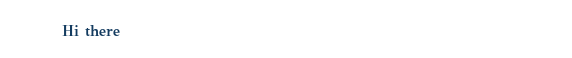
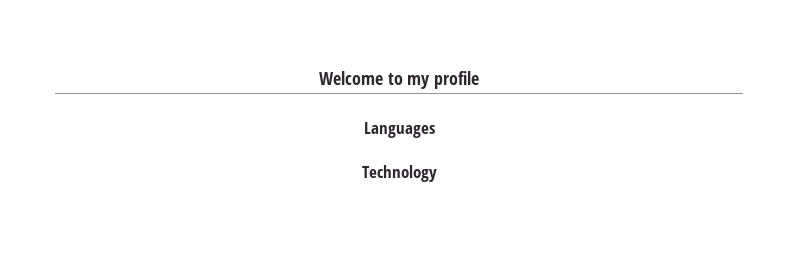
- Hi there
+ Welcome to my profile
+ Languages
+ Technology

